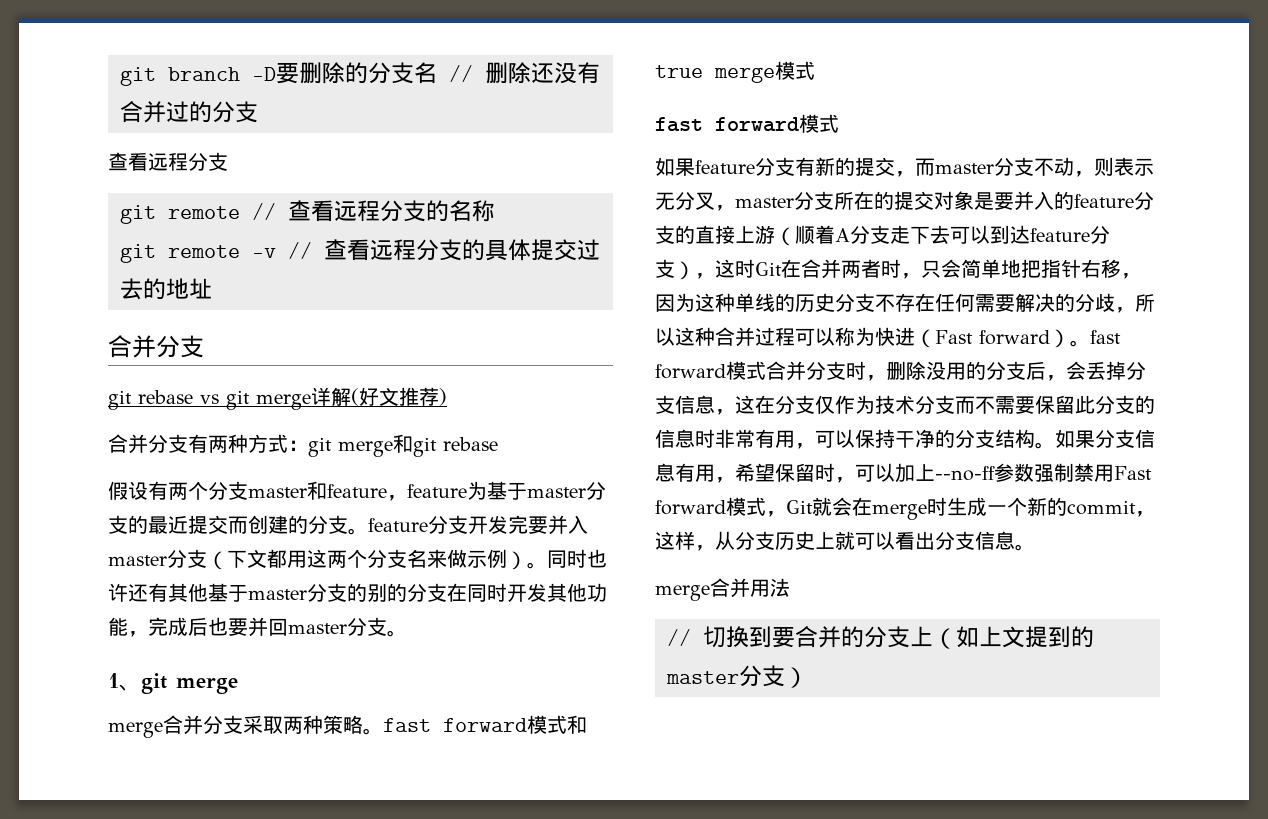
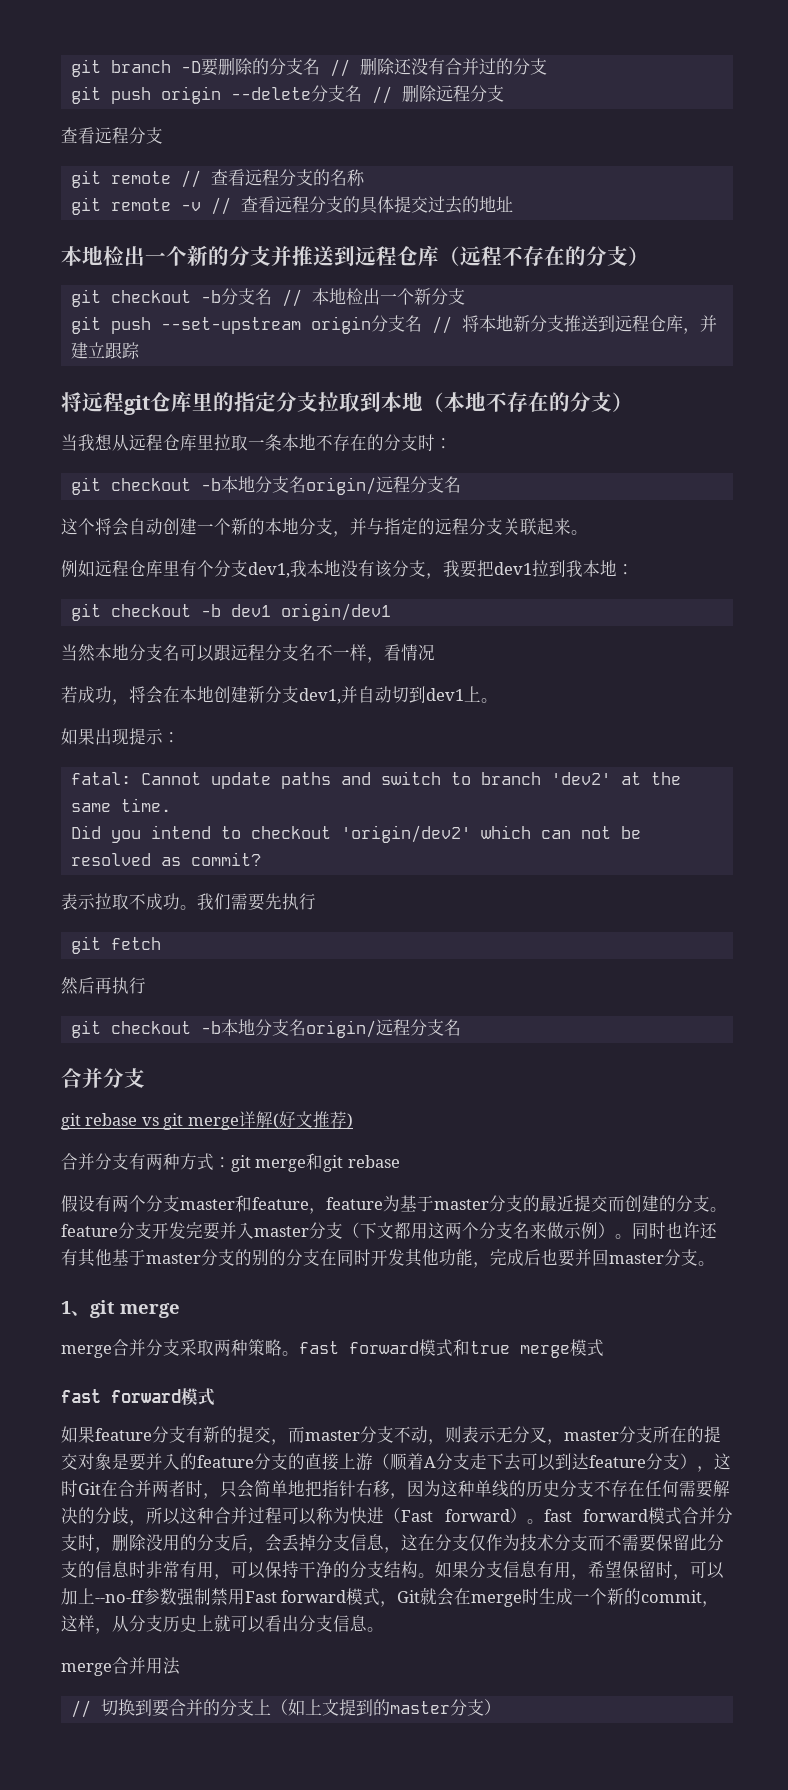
+ git push origin --delete分支名 // 删除远程分支
+ 本地检出一个新的分支并推送到远程仓库（远程不存在的分支）
+ git checkout -b分支名 // 本地检出一个新分支
+ git push --set-upstream origin分支名 // 将本地新分支推送到远程仓库，并建立跟踪
+ 将远程git仓库里的指定分支拉取到本地（本地不存在的分支）
+ 当我想从远程仓库里拉取一条本地不存在的分支时：
+ git checkout -b本地分支名origin/远程分支名
+ 这个将会自动创建一个新的本地分支，并与指定的远程分支关联起来。
+ 例如远程仓库里有个分支dev1,我本地没有该分支，我要把dev1拉到我本地：
+ git checkout -b dev1 origin/dev1
+ 当然本地分支名可以跟远程分支名不一样，看情况
+ 若成功，将会在本地创建新分支dev1,并自动切到dev1上。
+ 如果出现提示：
+ fatal: Cannot update paths and switch to branch 'dev2' at the same time.
+ Did you intend to checkout 'origin/dev2' which can not be resolved as commit?
+ 表示拉取不成功。我们需要先执行
+ git fetch
+ 然后再执行
+ git checkout -b本地分支名origin/远程分支名

